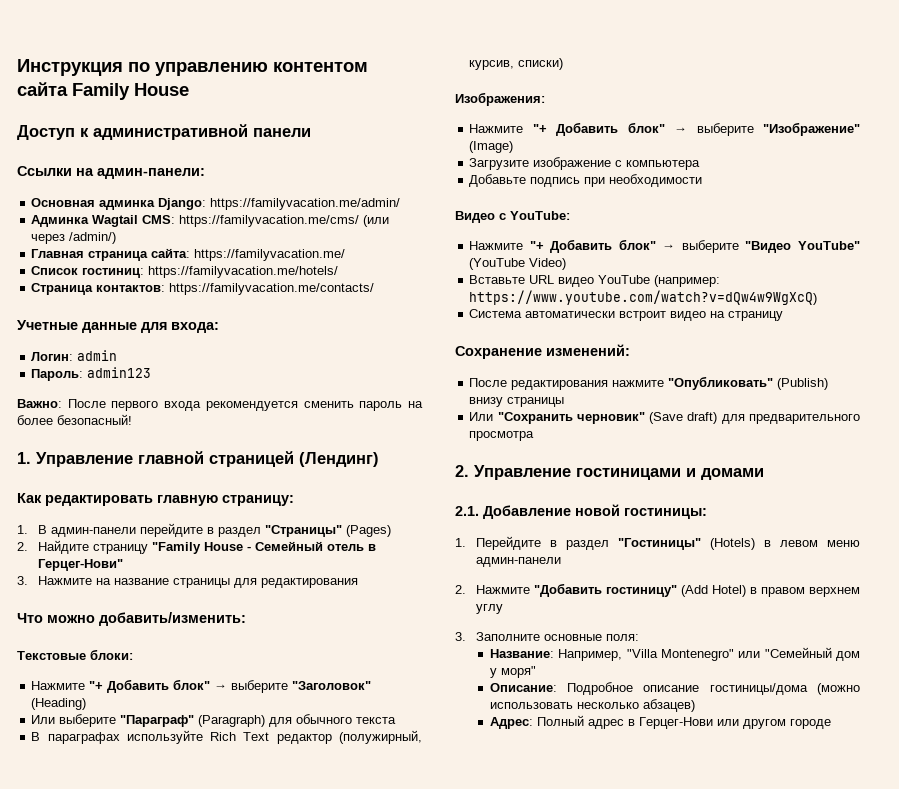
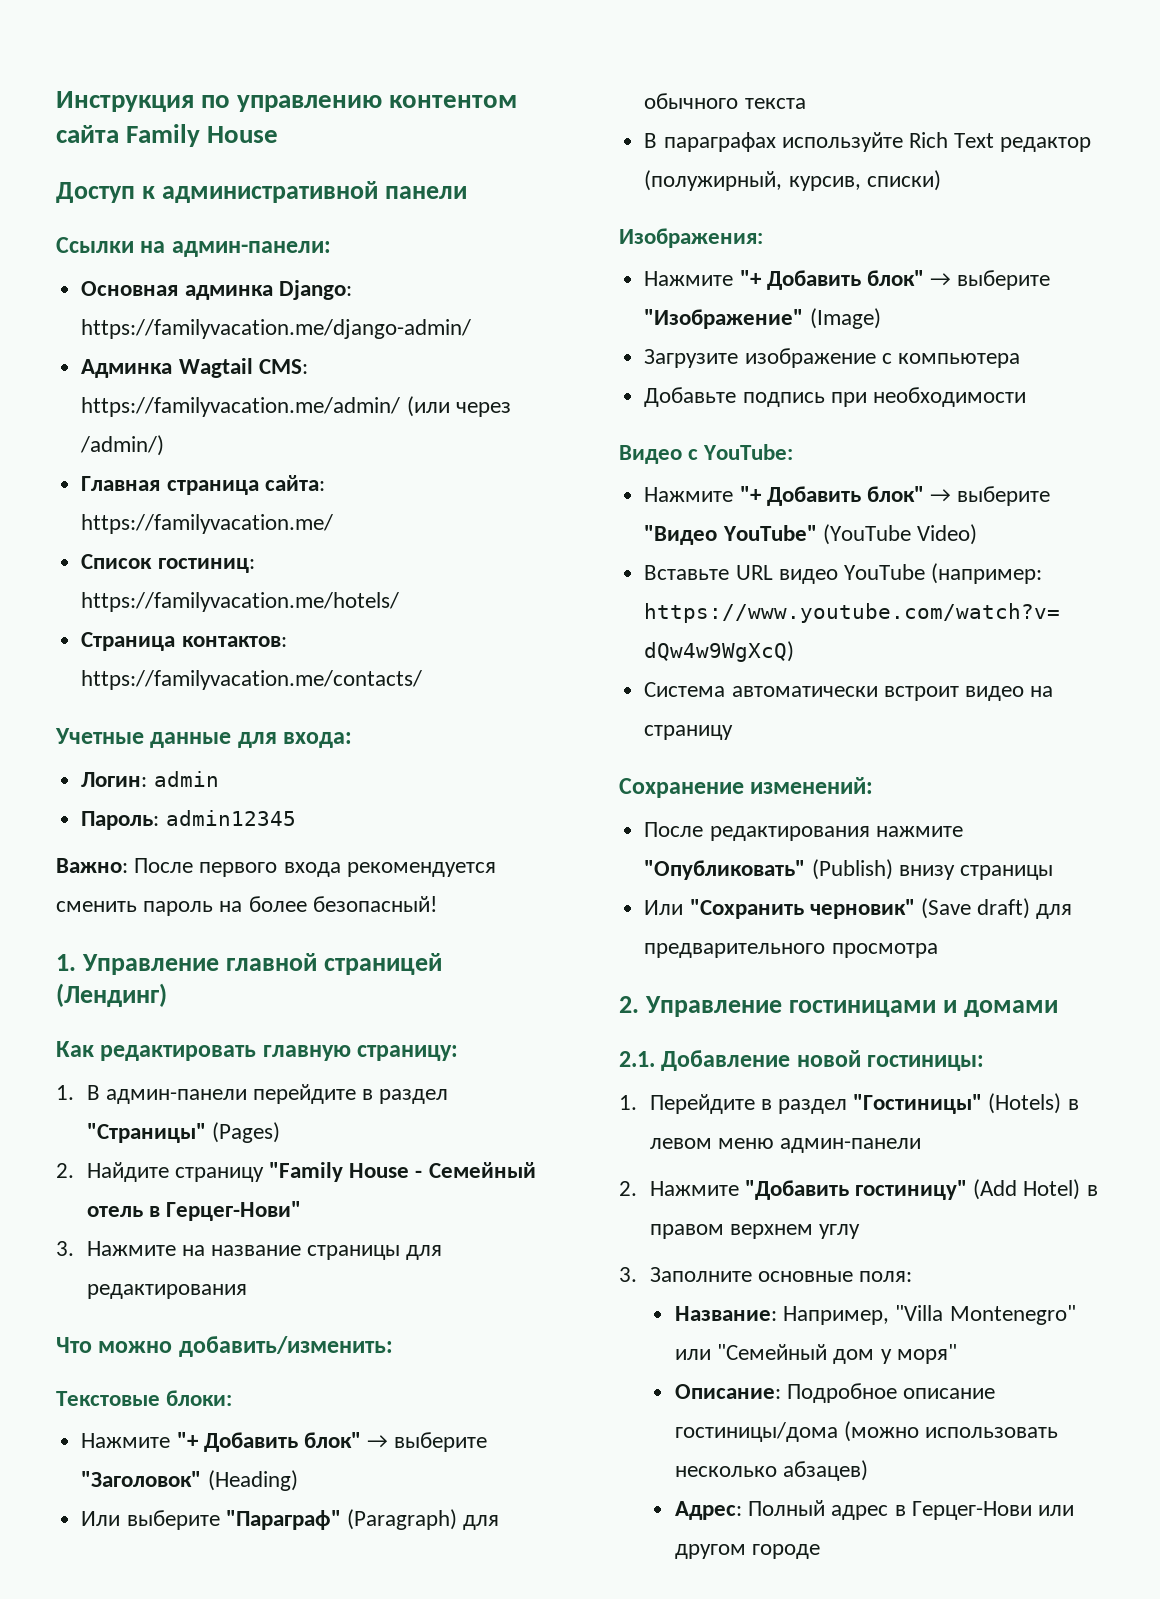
- Основная админка Django: https://familyvacation.me/admin/
+ Основная админка Django: https://familyvacation.me/django-admin/
- Админка Wagtail CMS: https://familyvacation.me/cms/ (или через /admin/)
+ Админка Wagtail CMS: https://familyvacation.me/admin/ (или через /admin/)
- Пароль: admin123
+ Пароль: admin12345

